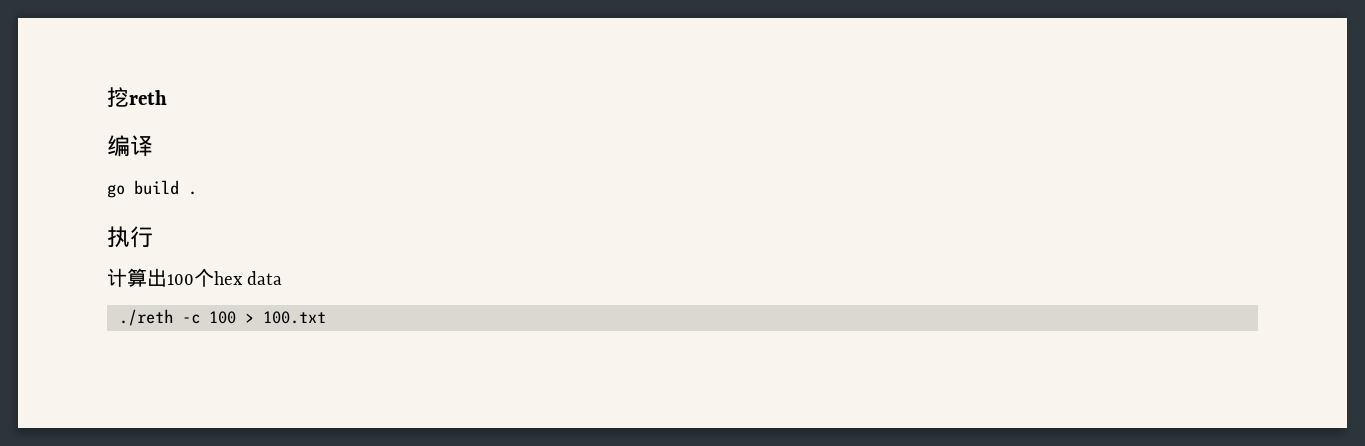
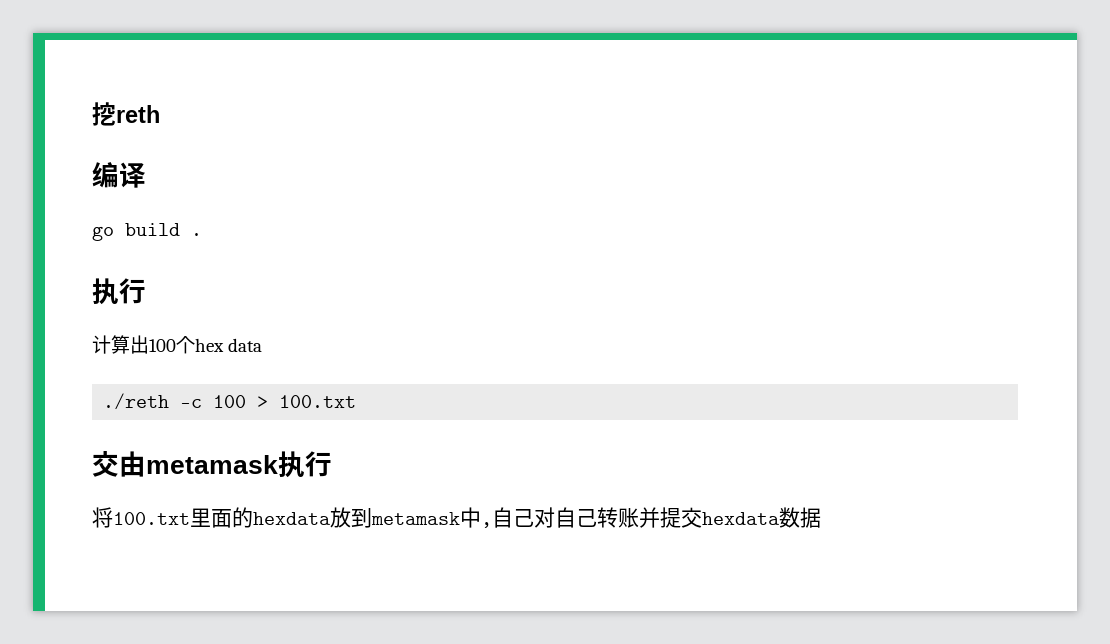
+ 交由metamask执行
+ 将100.txt里面的hexdata放到metamask中,自己对自己转账并提交hexdata数据

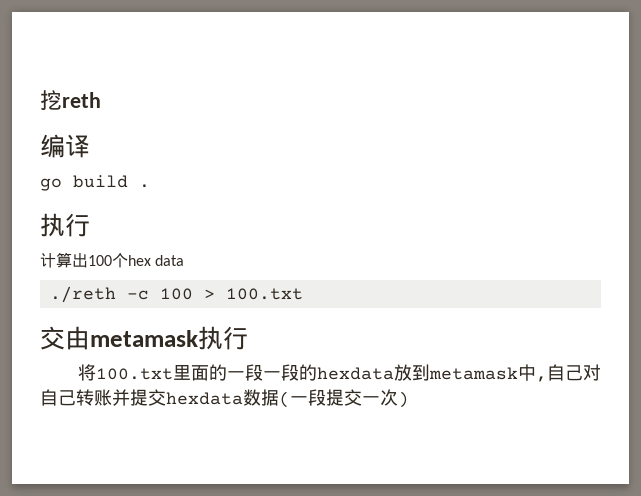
- 将100.txt里面的hexdata放到metamask中,自己对自己转账并提交hexdata数据
+ 将100.txt里面的一段一段的hexdata放到metamask中,自己对自己转账并提交hexdata数据(一段提交一次)

